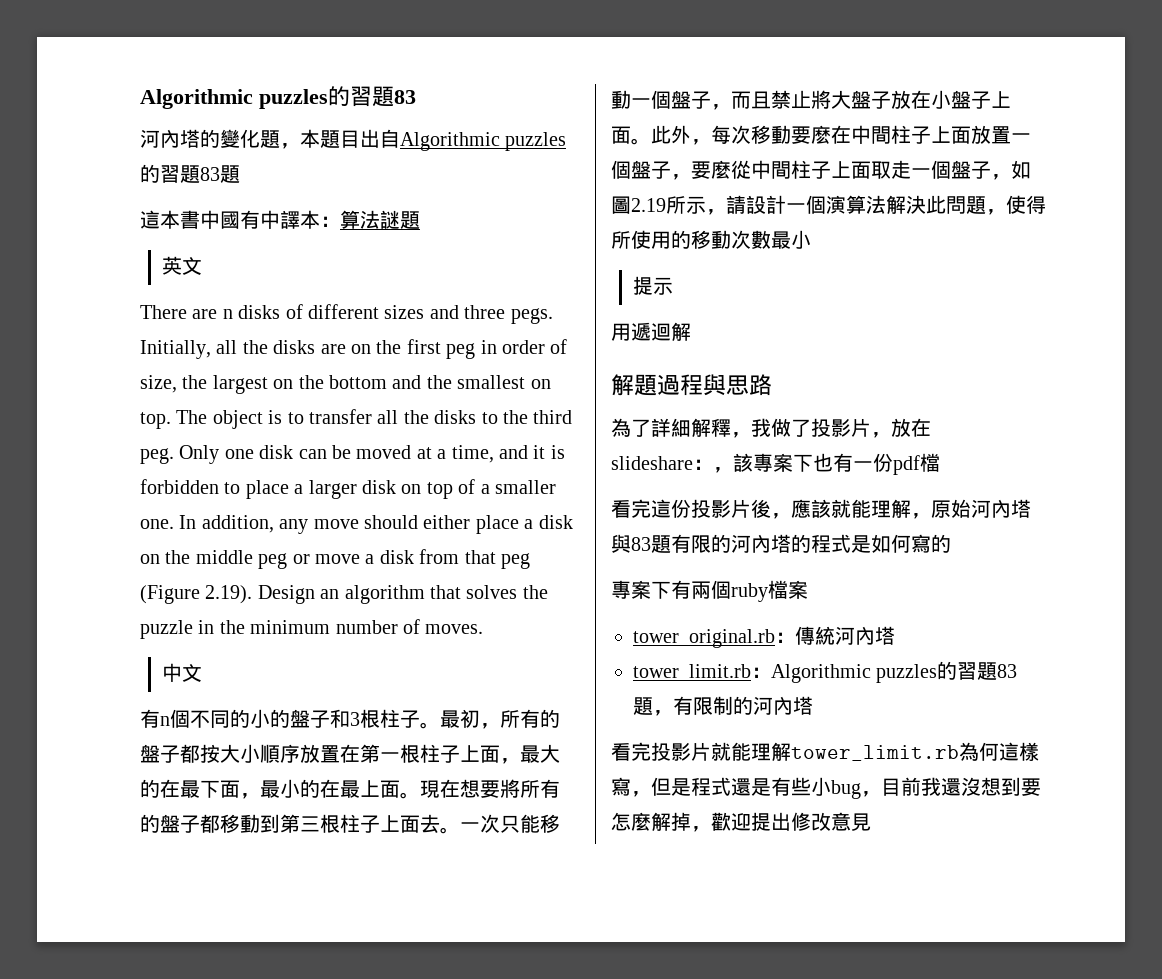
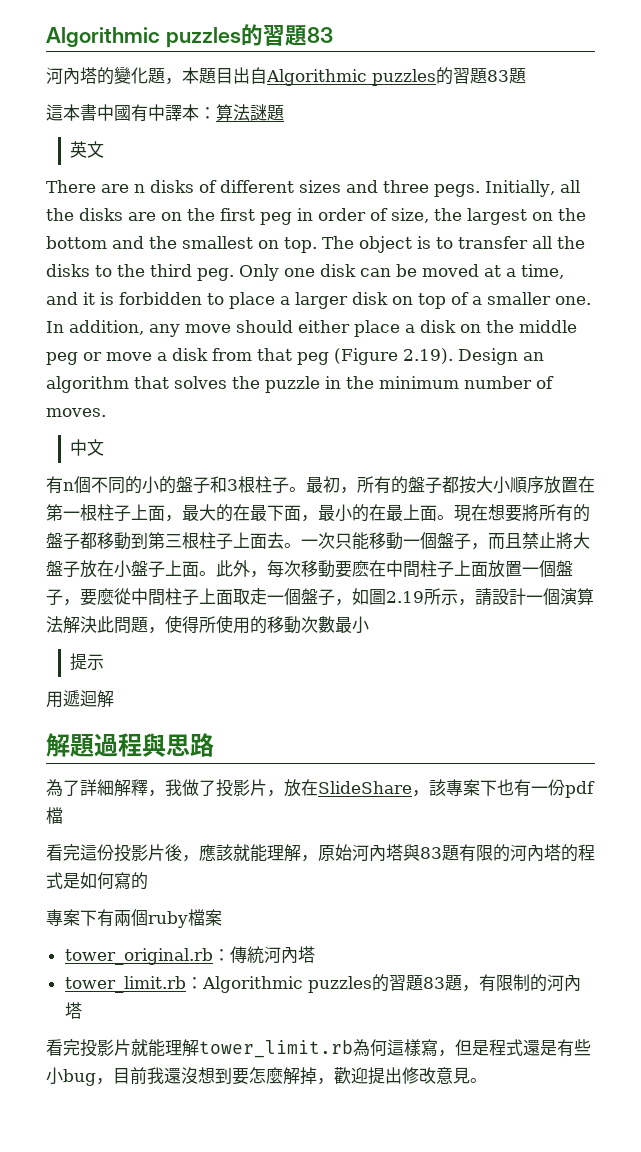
- 為了詳細解釋，我做了投影片，放在slideshare：，該專案下也有一份pdf檔
+ 為了詳細解釋，我做了投影片，放在SlideShare，該專案下也有一份pdf檔
- 看完投影片就能理解tower_limit.rb為何這樣寫，但是程式還是有些小bug，目前我還沒想到要怎麼解掉，歡迎提出修改意見
+ 看完投影片就能理解tower_limit.rb為何這樣寫，但是程式還是有些小bug，目前我還沒想到要怎麼解掉，歡迎提出修改意見。

